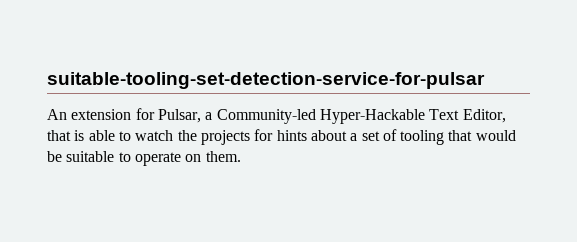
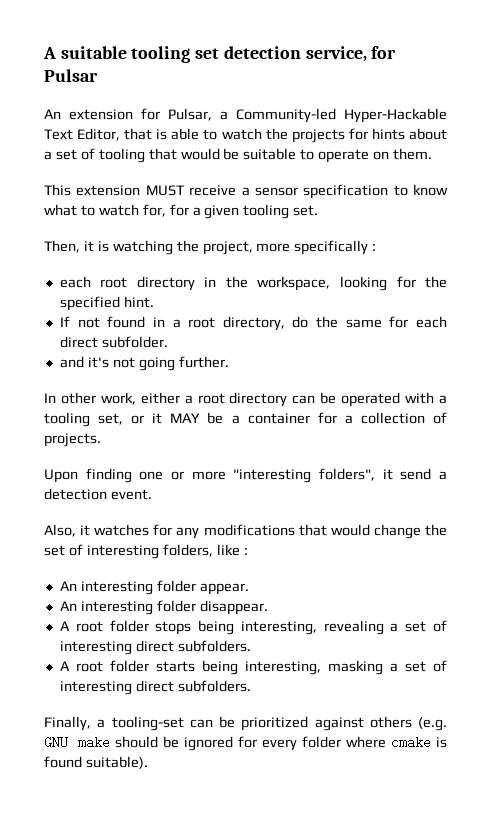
- suitable-tooling-set-detection-service-for-pulsar
+ A suitable tooling set detection service, for Pulsar
+ This extension MUST receive a sensor specification to know what to watch for, for a given tooling set.
+ Then, it is watching the project, more specifically :
+ each root directory in the workspace, looking for the specified hint.
+ If not found in a root directory, do the same for each direct subfolder.
+ and it's not going further.
+ In other work, either a root directory can be operated with a tooling set, or it MAY be a container for a collection of projects.
+ Upon finding one or more "interesting folders", it send a detection event.
+ Also, it watches for any modifications that would change the set of interesting folders, like :
+ An interesting folder appear.
+ An interesting folder disappear.
+ A root folder stops being interesting, revealing a set of interesting direct subfolders.
+ A root folder starts being interesting, masking a set of interesting direct subfolders.
+ Finally, a tooling-set can be prioritized against others (e.g. GNU make should be ignored for every folder where cmake is found suitable).

